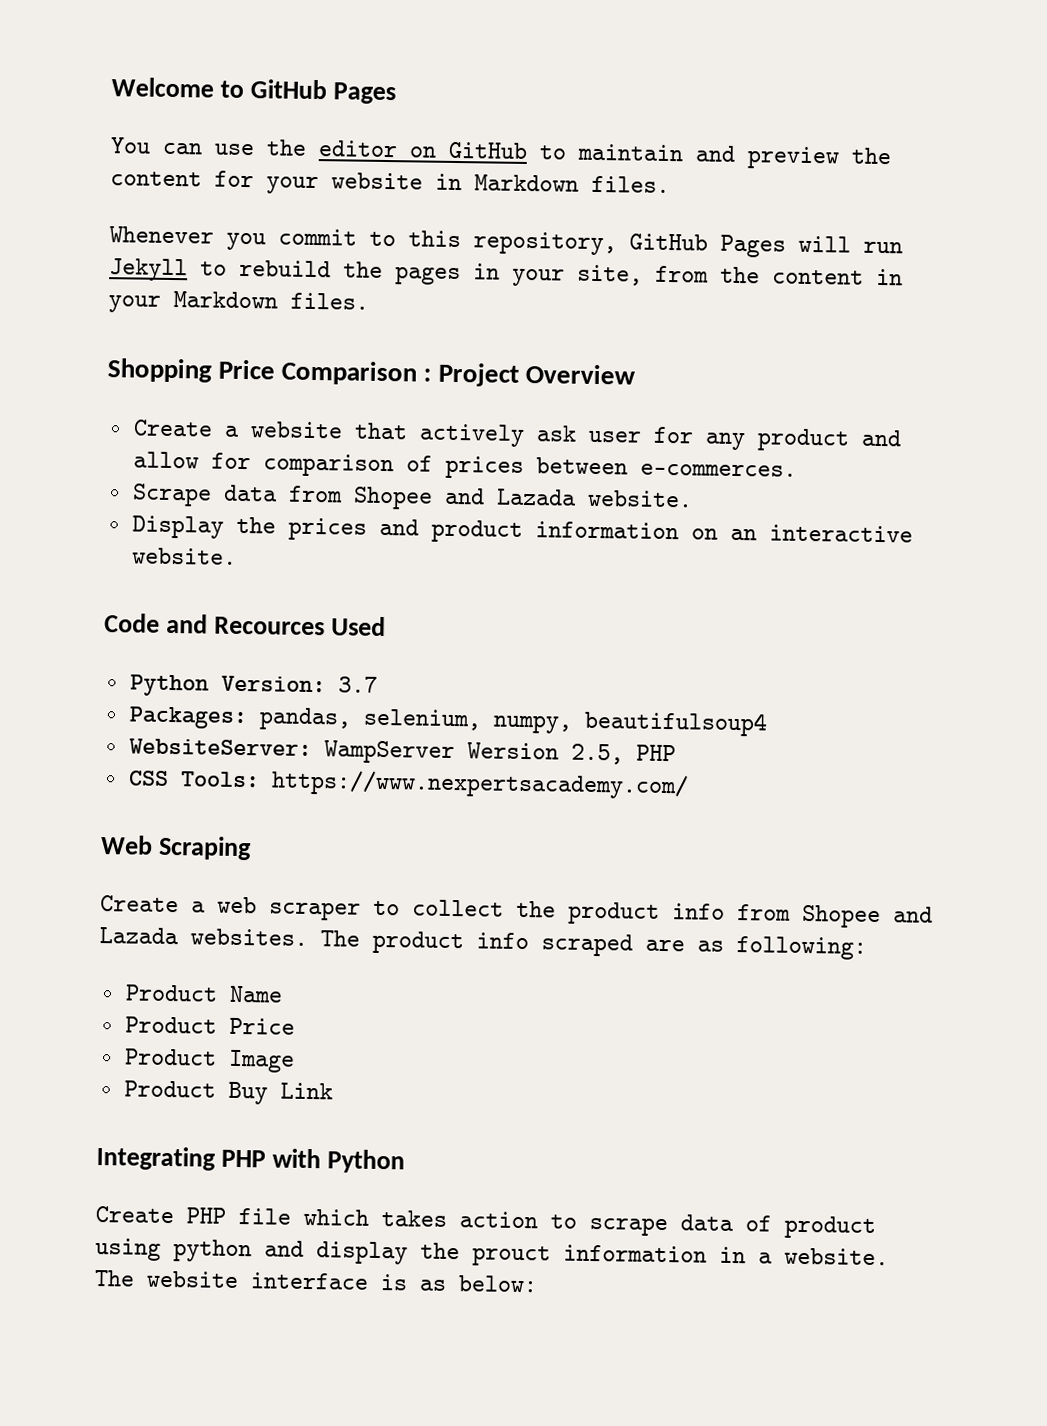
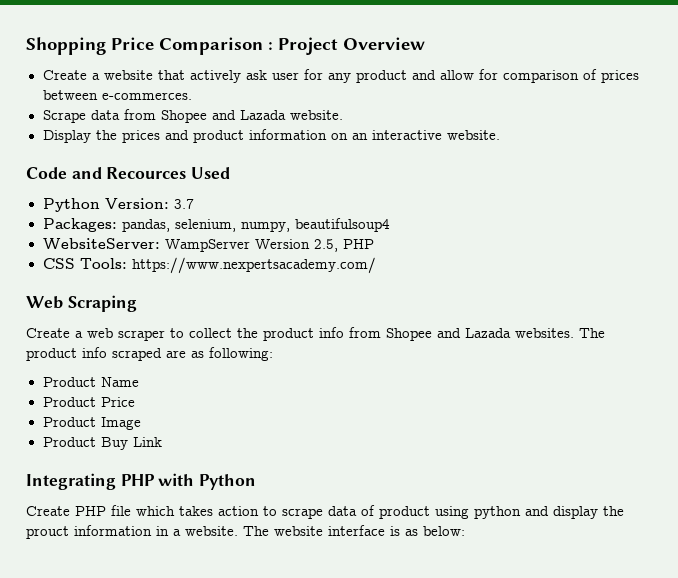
- Welcome to GitHub Pages
- You can use the editor on GitHub to maintain and preview the content for your website in Markdown files.
- Whenever you commit to this repository, GitHub Pages will run Jekyll to rebuild the pages in your site, from the content in your Markdown files.

